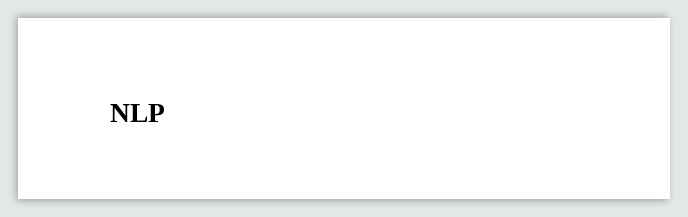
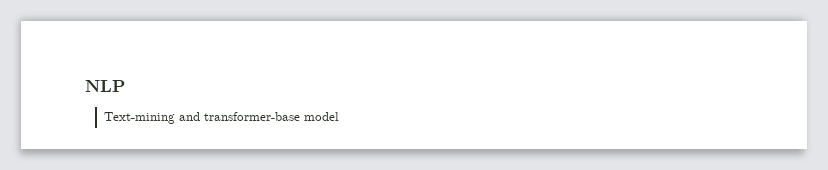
+ Text-mining and transformer-base model

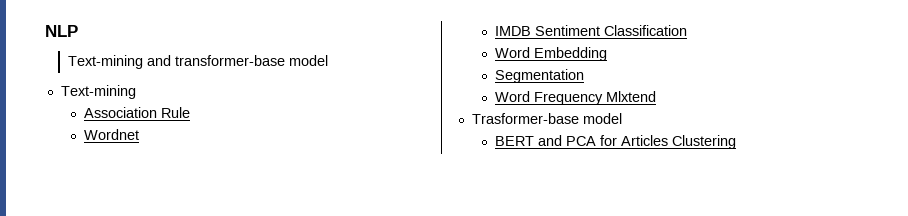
  Text-mining and transformer-base model
+ Text-mining
+ Association Rule
+ Wordnet
+ IMDB Sentiment Classification
+ Word Embedding
+ Segmentation
+ Word Frequency Mlxtend
+ Trasformer-base model
+ BERT and PCA for Articles Clustering

